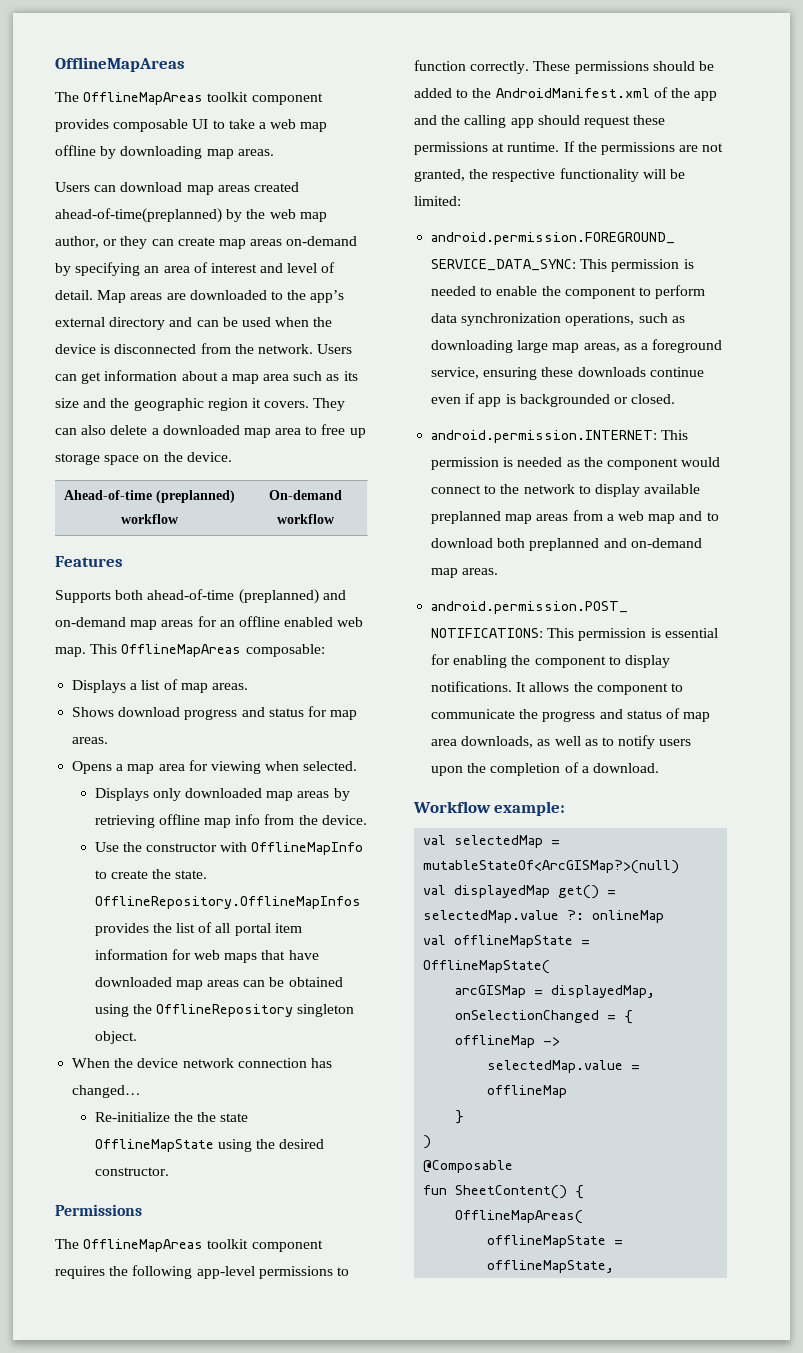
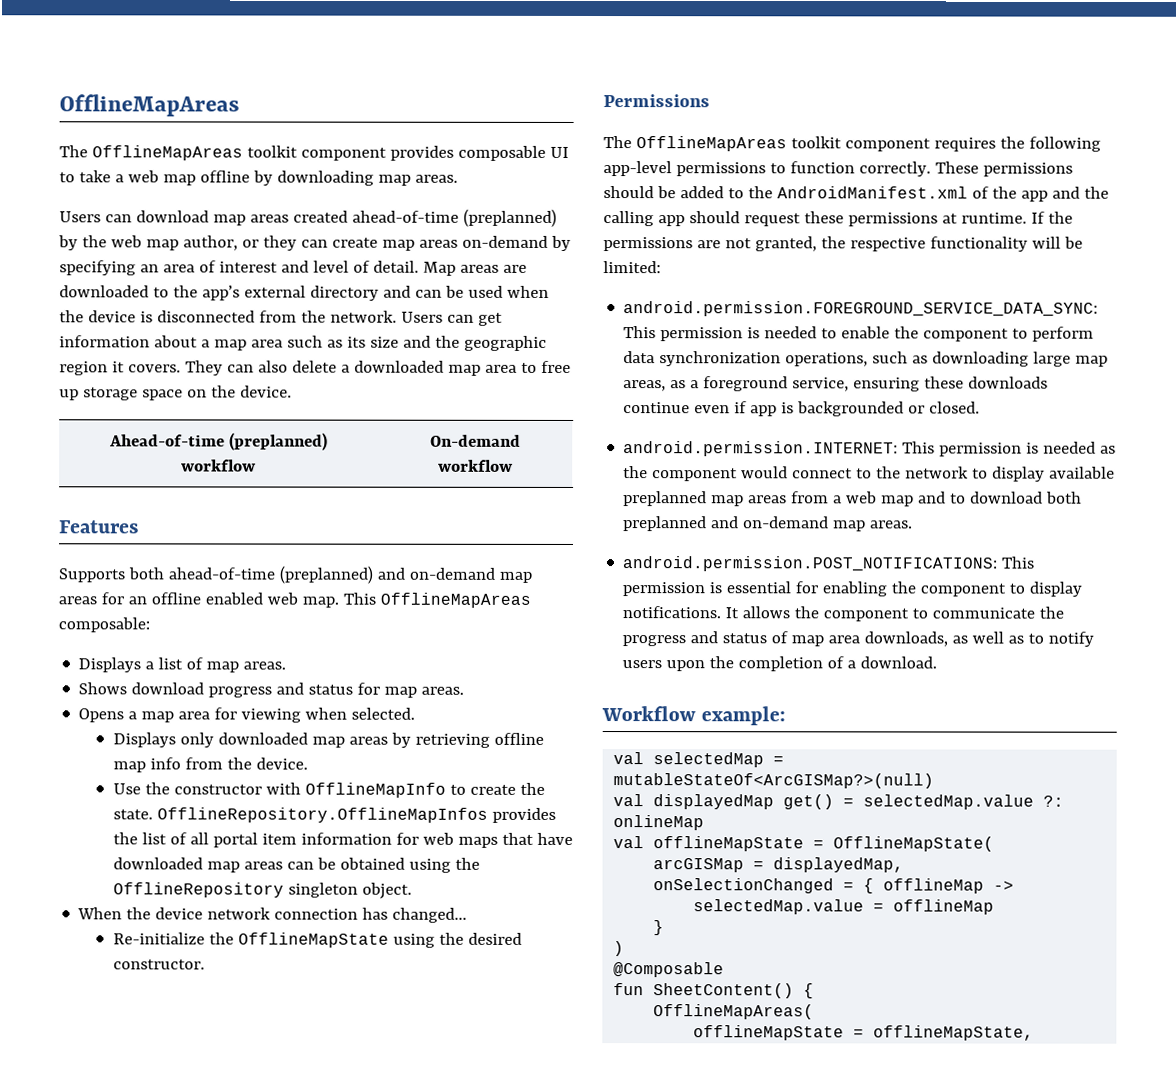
- Users can download map areas created ahead-of-time(preplanned) by the web map author, or they can create map areas on-demand by specifying an area of interest and level of detail.
+ Users can download map areas created ahead-of-time (preplanned) by the web map author, or they can create map areas on-demand by specifying an area of interest and level of detail.
- Re-initialize the the state OfflineMapState using the desired constructor.
+ Re-initialize the OfflineMapState using the desired constructor.

